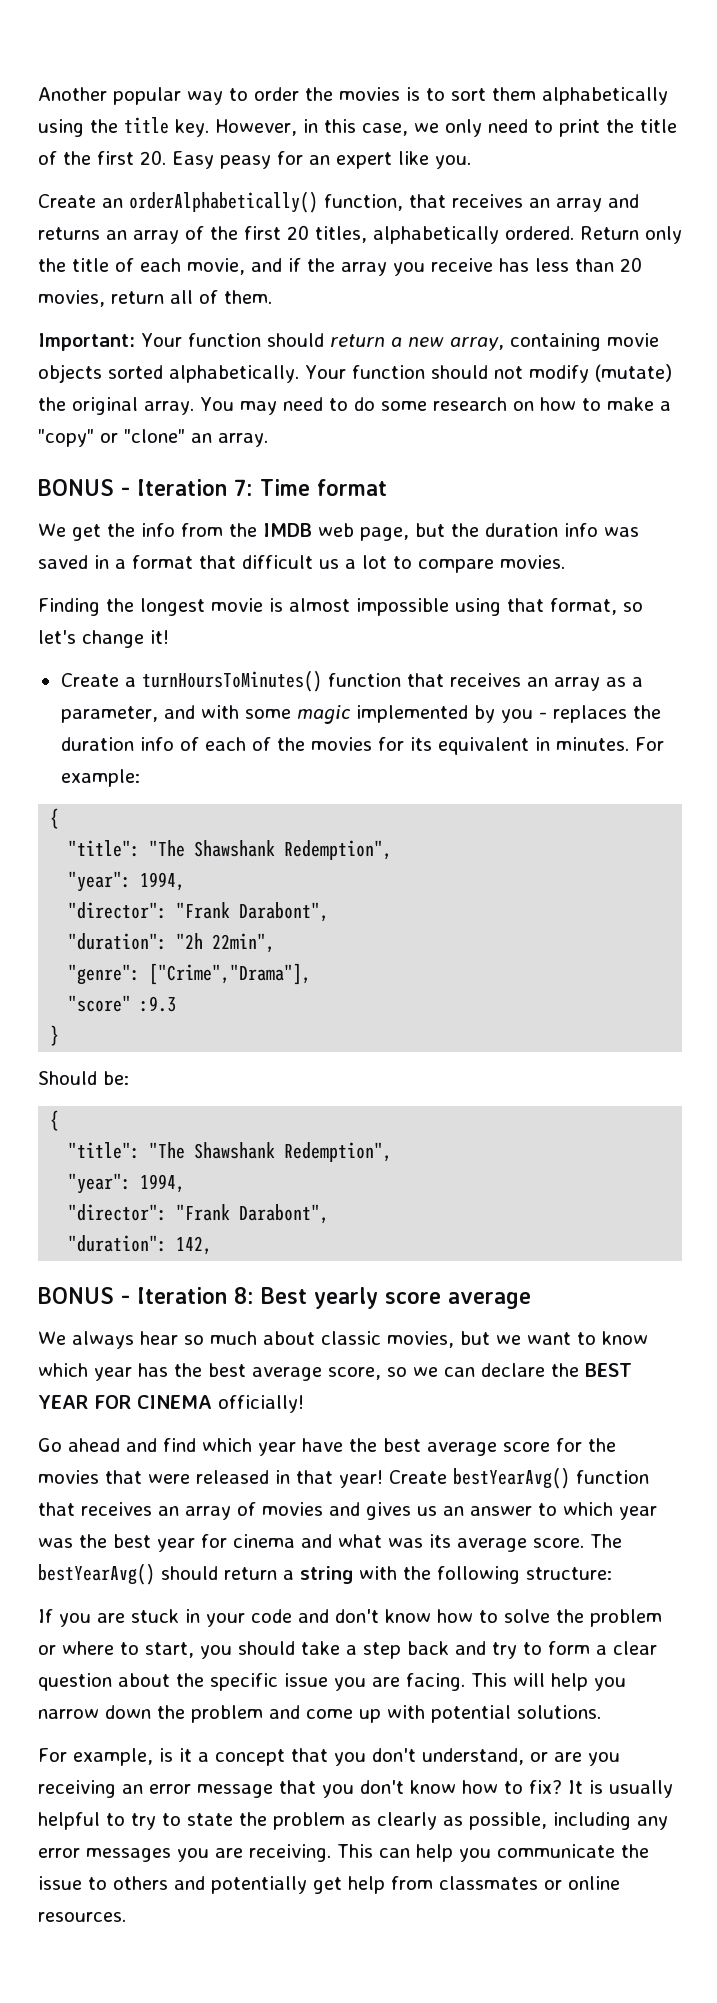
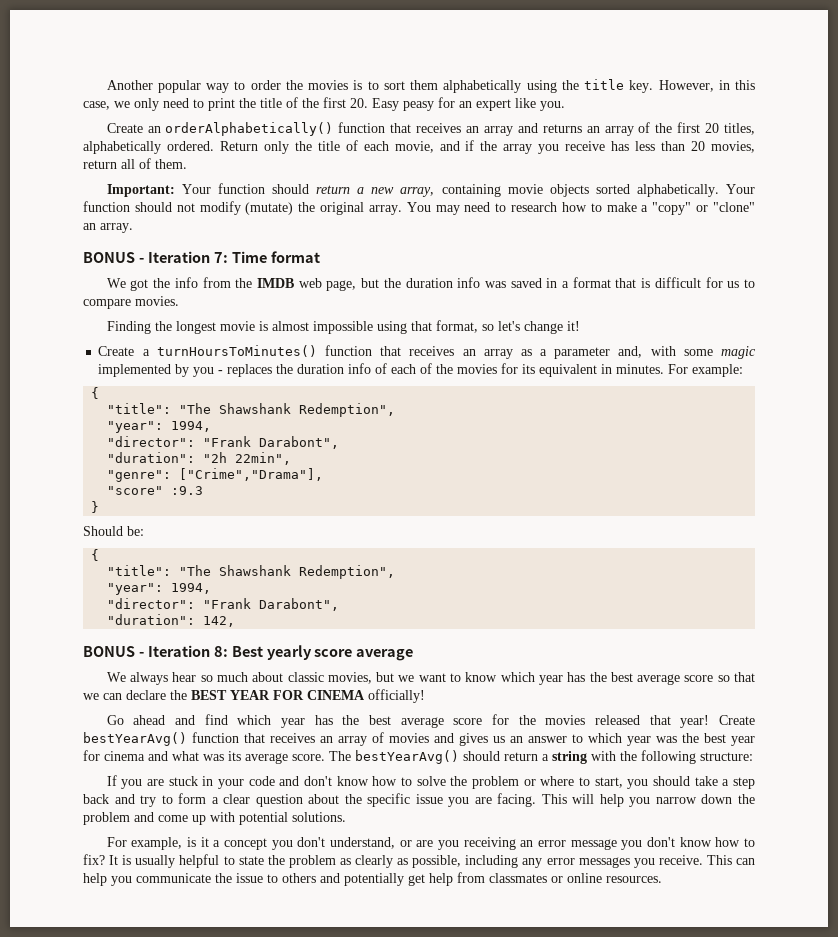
- Create an orderAlphabetically() function, that receives an array and returns an array of the first 20 titles, alphabetically ordered.
+ Create an orderAlphabetically() function that receives an array and returns an array of the first 20 titles, alphabetically ordered.
- You may need to do some research on how to make a "copy" or "clone" an array.
+ You may need to research how to make a "copy" or "clone" an array.
- We get the info from the IMDB web page, but the duration info was saved in a format that difficult us a lot to compare movies.
+ We got the info from the IMDB web page, but the duration info was saved in a format that is difficult for us to compare movies.
- Create a turnHoursToMinutes() function that receives an array as a parameter, and with some magic implemented by you - replaces the duration info of each of the movies for its equivalent in minutes.
+ Create a turnHoursToMinutes() function that receives an array as a parameter and, with some magic implemented by you - replaces the duration info of each of the movies for its equivalent in minutes.
- We always hear so much about classic movies, but we want to know which year has the best average score, so we can declare the BEST YEAR FOR CINEMA officially!
+ We always hear so much about classic movies, but we want to know which year has the best average score so that we can declare the BEST YEAR FOR CINEMA officially!
- Go ahead and find which year have the best average score for the movies that were released in that year!
+ Go ahead and find which year has the best average score for the movies released that year!
- For example, is it a concept that you don't understand, or are you receiving an error message that you don't know how to fix?
+ For example, is it a concept you don't understand, or are you receiving an error message you don't know how to fix?
- It is usually helpful to try to state the problem as clearly as possible, including any error messages you are receiving.
+ It is usually helpful to state the problem as clearly as possible, including any error messages you receive.

